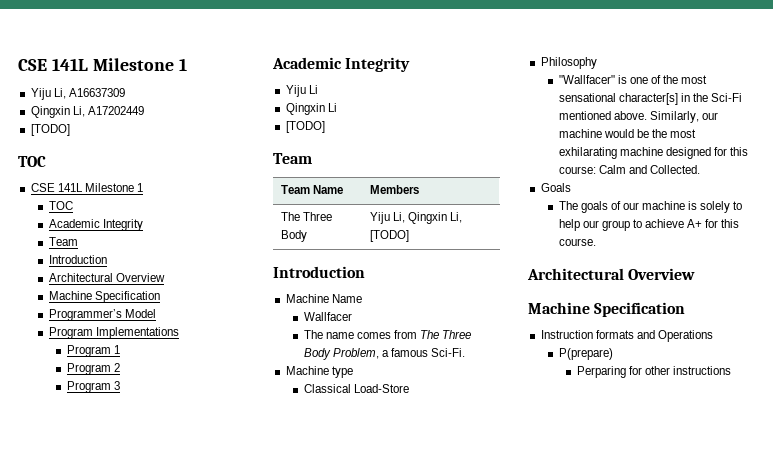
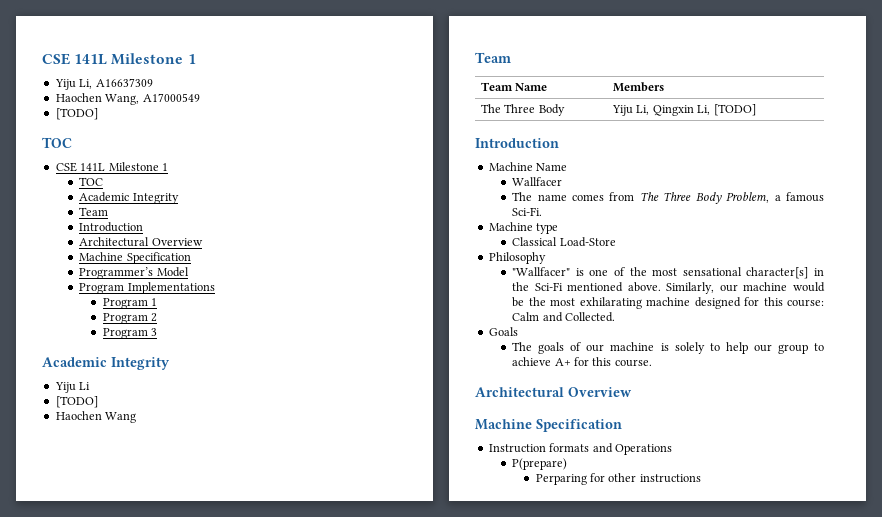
- Qingxin Li, A17202449
+ Haochen Wang, A17000549
  Yiju Li
- Qingxin Li
  [TODO]
+ Haochen Wang

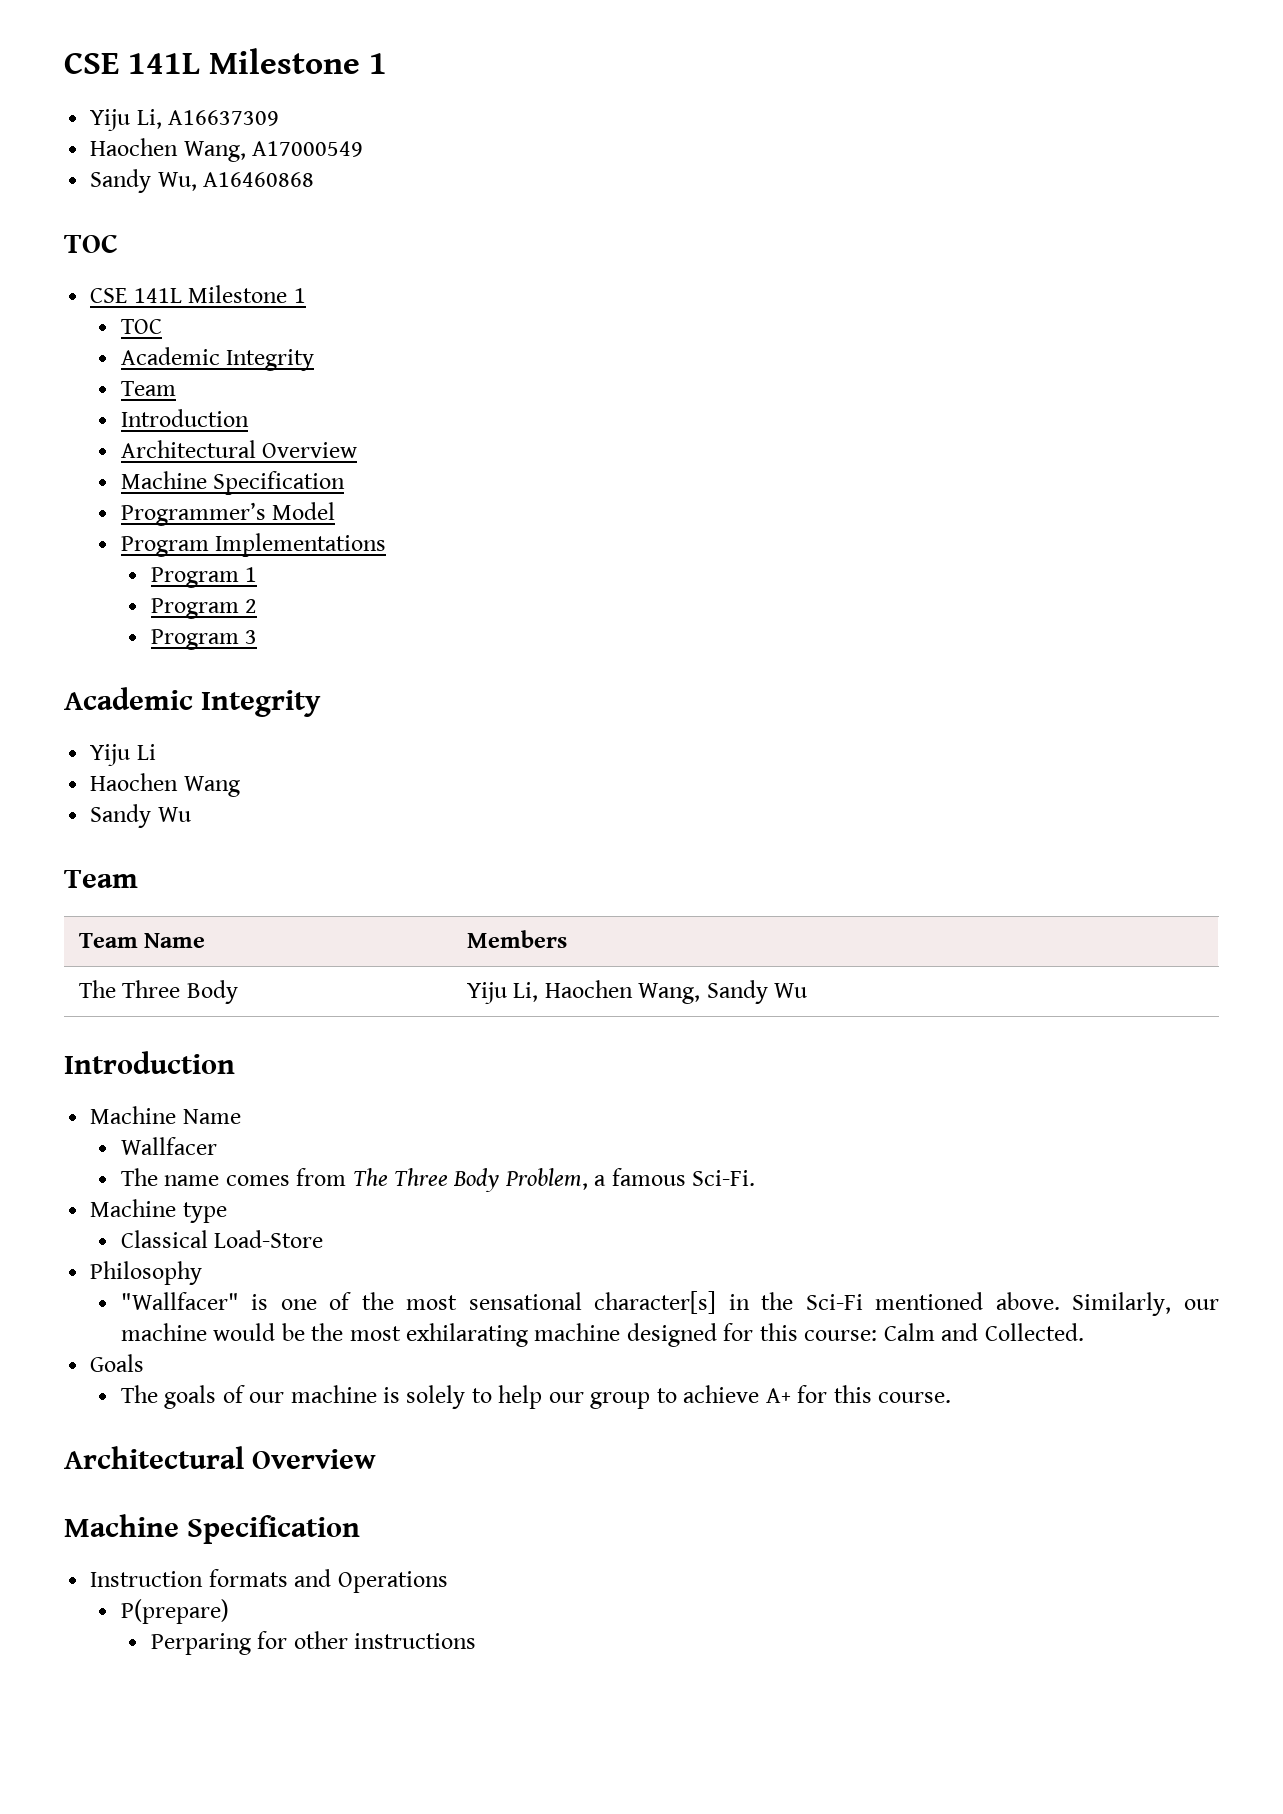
  Haochen Wang, A17000549
- [TODO]
+ Sandy Wu, A16460868
  Yiju Li
- [TODO]
  Haochen Wang
+ Sandy Wu
- The Three Body | Yiju Li, Qingxin Li, [TODO]
+ The Three Body | Yiju Li, Haochen Wang, Sandy Wu

